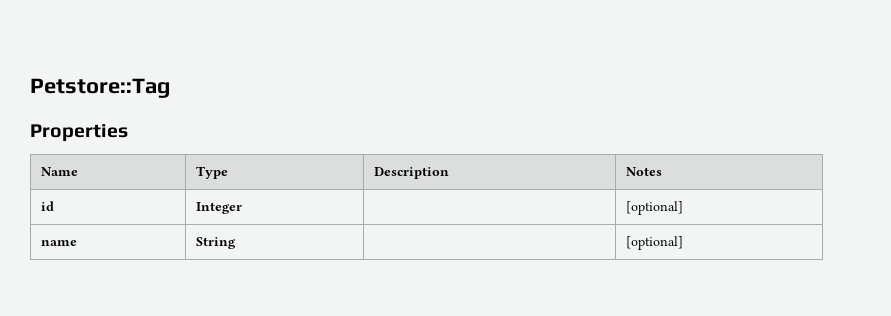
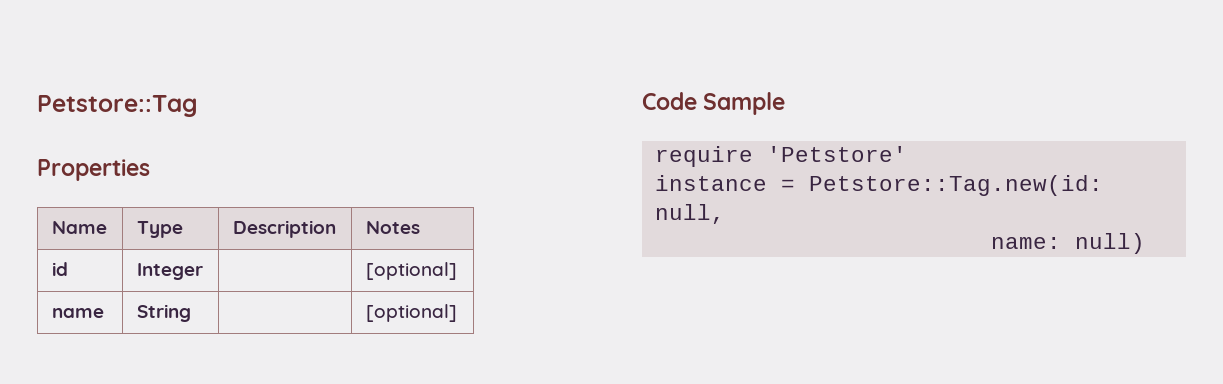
+ Code Sample
+ require 'Petstore'
+ instance = Petstore::Tag.new(id: null,
+ name: null)

